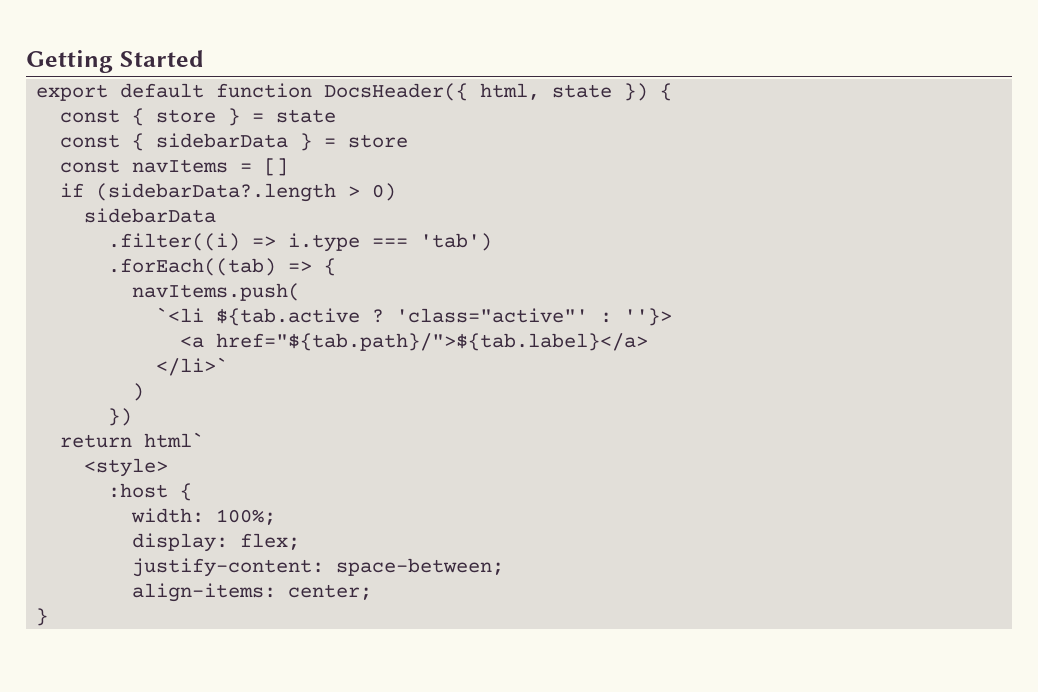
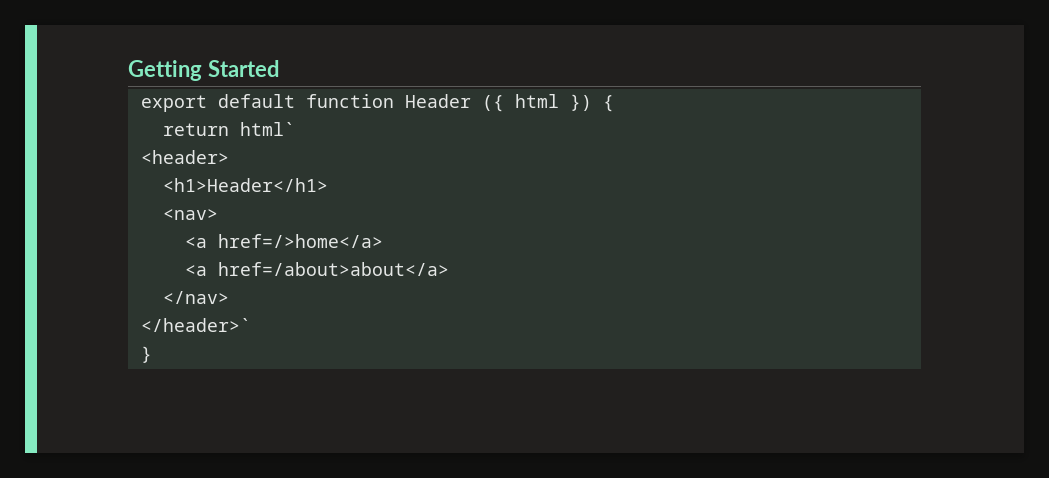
- export default function DocsHeader({ html, state }) {
+ export default function Header ({ html }) {
- const { store } = state
- const { sidebarData } = store
- const navItems = []
- if (sidebarData?.length > 0)
- sidebarData
- .filter((i) => i.type === 'tab')
- .forEach((tab) => {
- navItems.push(
- `<li ${tab.active ? 'class="active"' : ''}>
- <a href="${tab.path}/">${tab.label}</a>
- </li>`
- )
- })
  return html`
- <style>
- :host {
- width: 100%;
- display: flex;
- justify-content: space-between;
- align-items: center;
+ <header>
+ <h1>Header</h1>
+ <nav>
+ <a href=/>home</a>
+ <a href=/about>about</a>
+ </nav>
+ </header>`

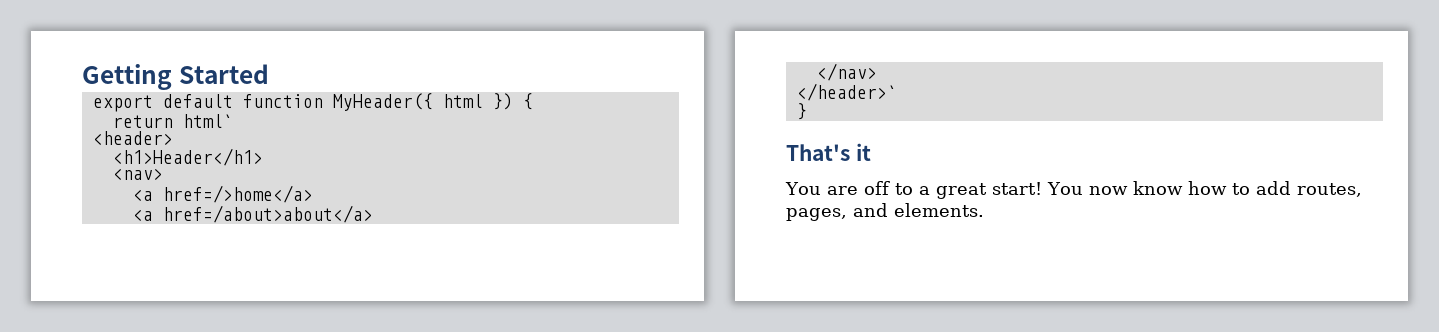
- export default function Header ({ html }) {
+ export default function MyHeader({ html }) {
+ That's it
+ You are off to a great start! You now know how to add routes, pages, and elements.

